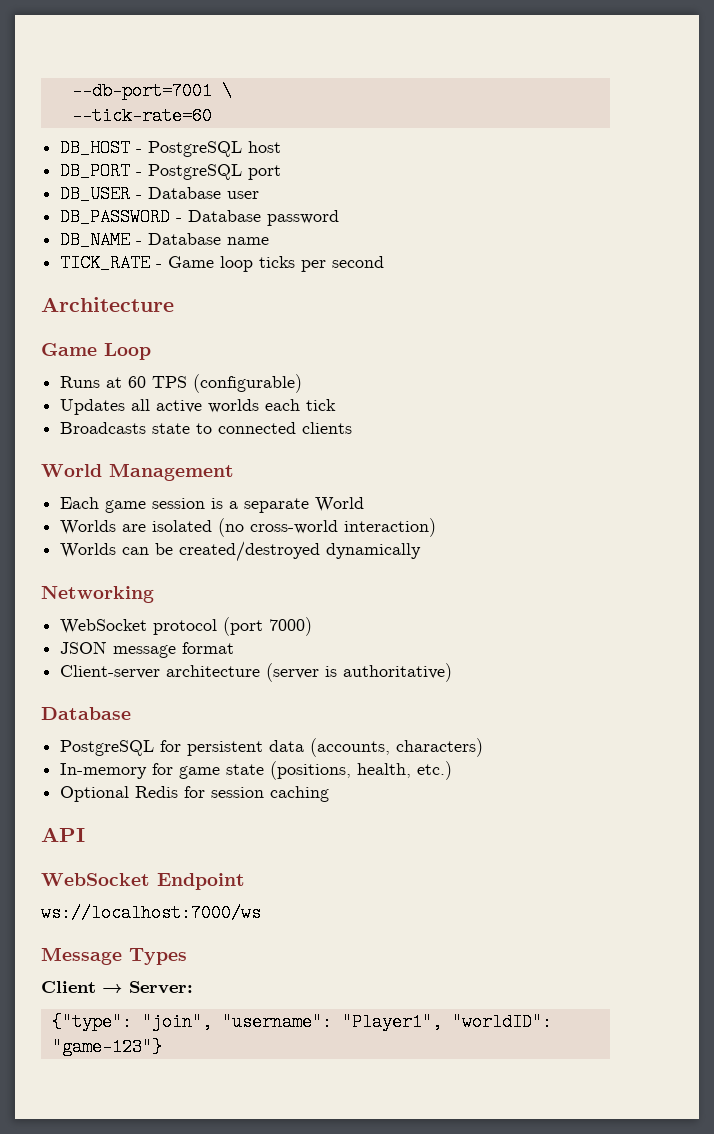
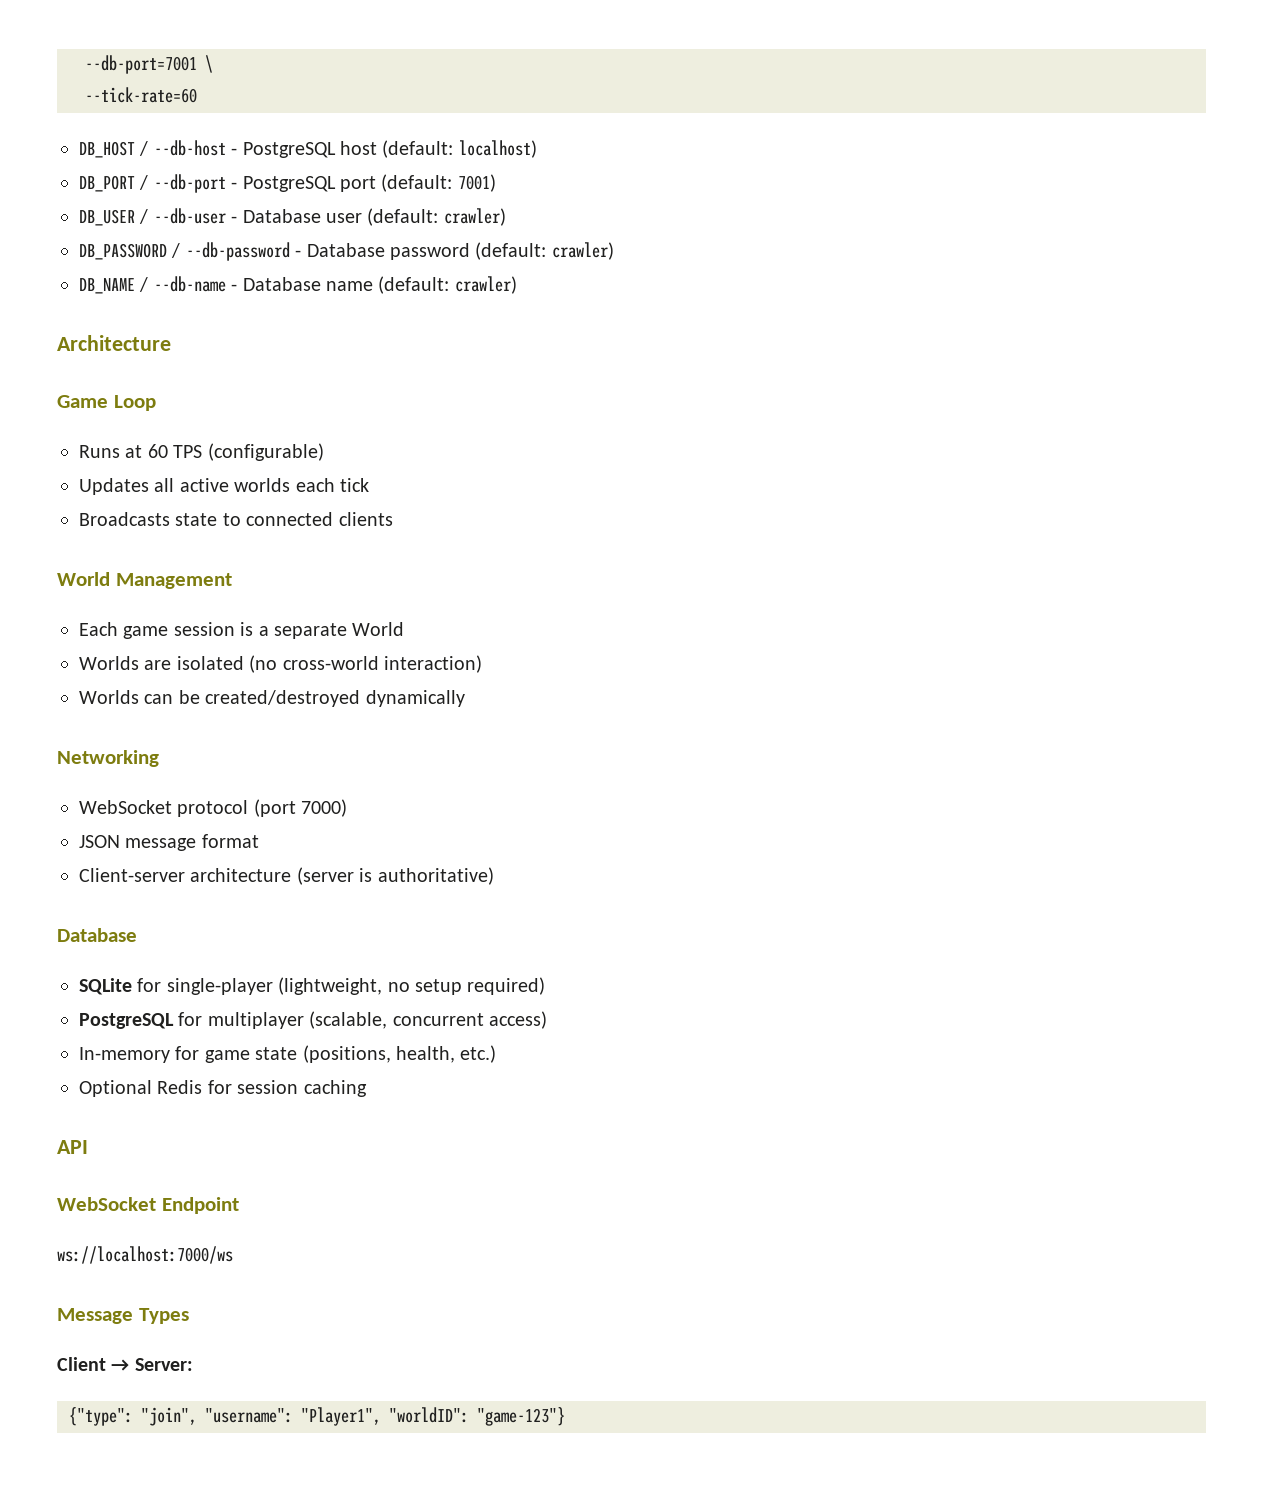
- DB_HOST - PostgreSQL host
+ DB_HOST / --db-host - PostgreSQL host (default: localhost)
- DB_PORT - PostgreSQL port
+ DB_PORT / --db-port - PostgreSQL port (default: 7001)
- DB_USER - Database user
+ DB_USER / --db-user - Database user (default: crawler)
- DB_PASSWORD - Database password
+ DB_PASSWORD / --db-password - Database password (default: crawler)
- DB_NAME - Database name
- TICK_RATE - Game loop ticks per second
+ DB_NAME / --db-name - Database name (default: crawler)
- PostgreSQL for persistent data (accounts, characters)
+ SQLite for single-player (lightweight, no setup required)
+ PostgreSQL for multiplayer (scalable, concurrent access)

